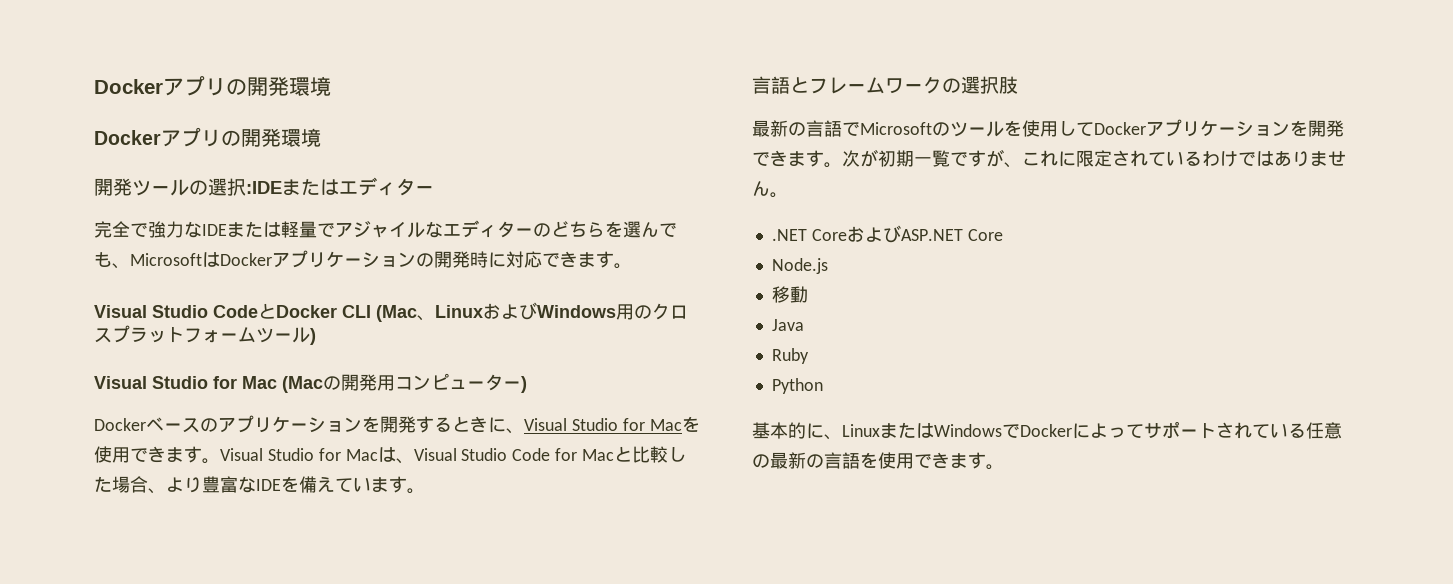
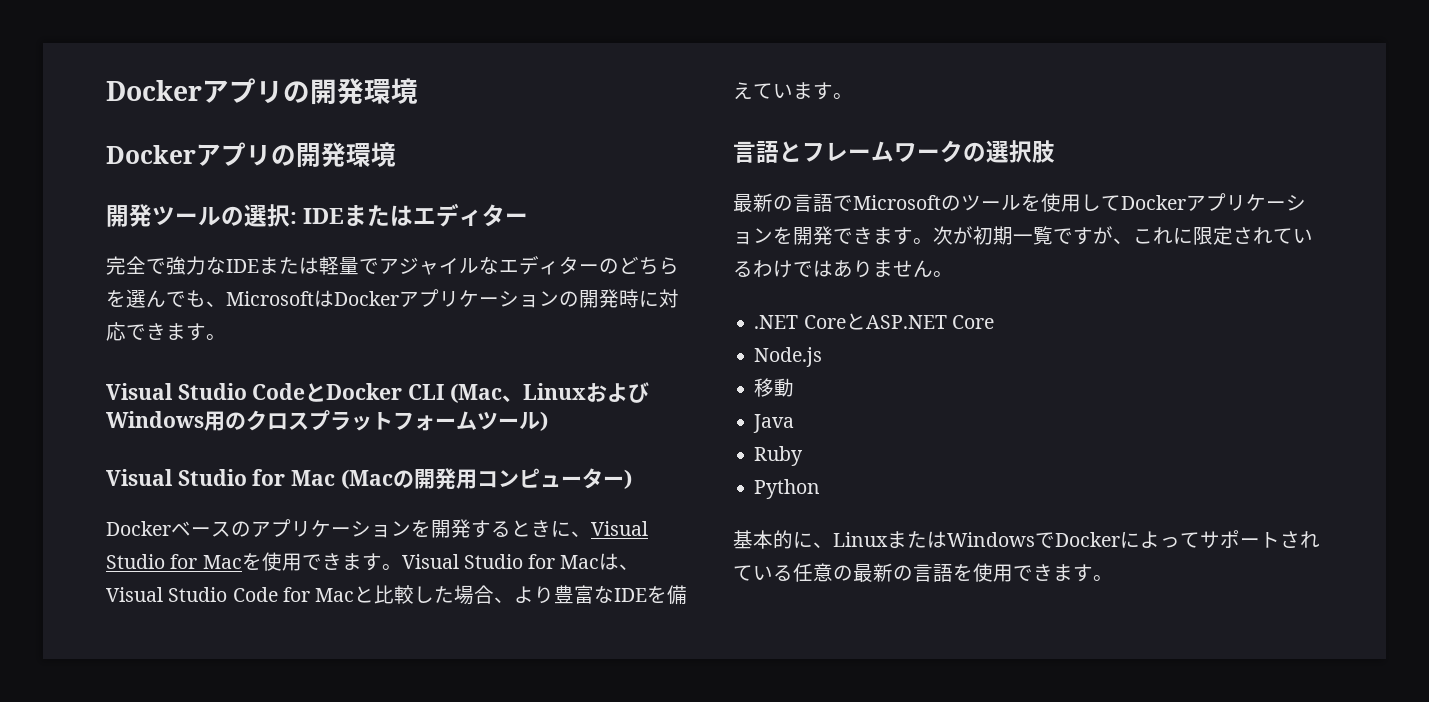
- 開発ツールの選択:IDEまたはエディター
+ 開発ツールの選択: IDEまたはエディター
- .NET CoreおよびASP.NET Core
+ .NET CoreとASP.NET Core

